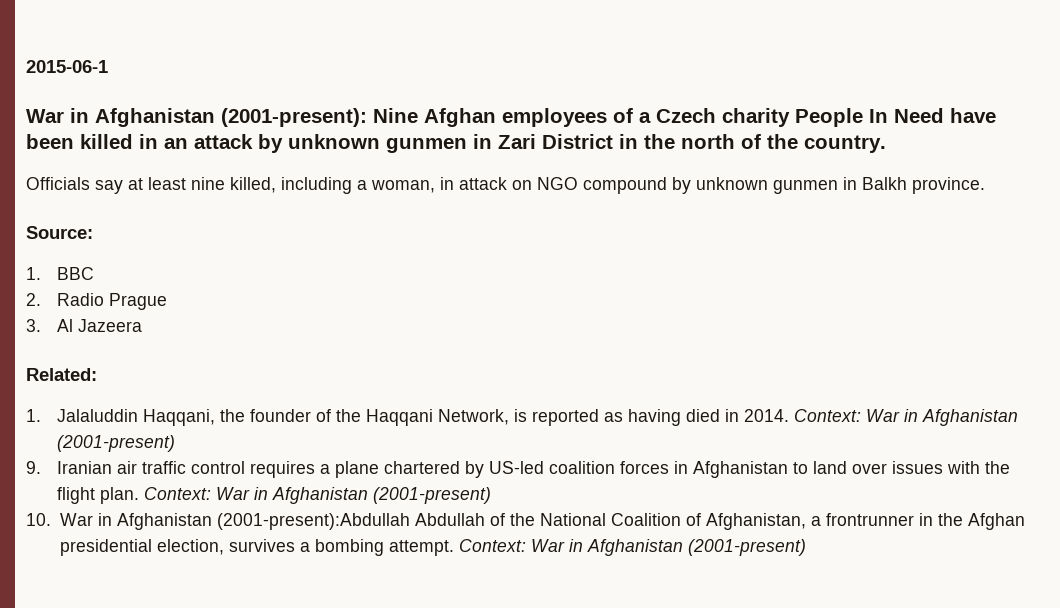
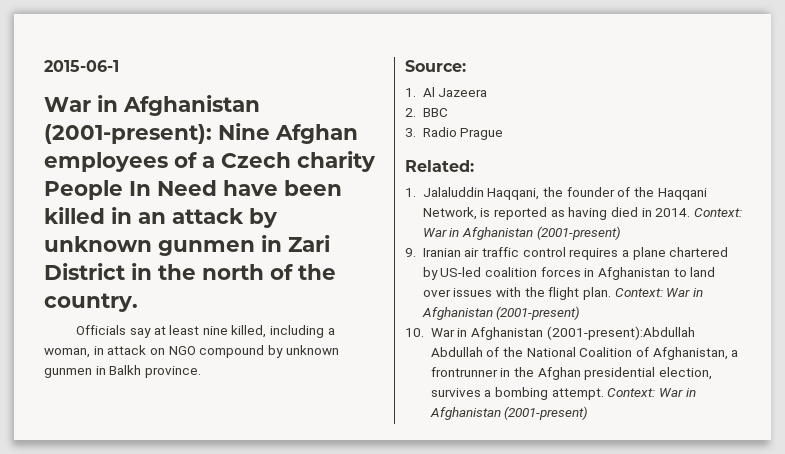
- 1. BBC
+ 1. Al Jazeera
+ 2. BBC
- 2. Radio Prague
+ 3. Radio Prague
- 3. Al Jazeera

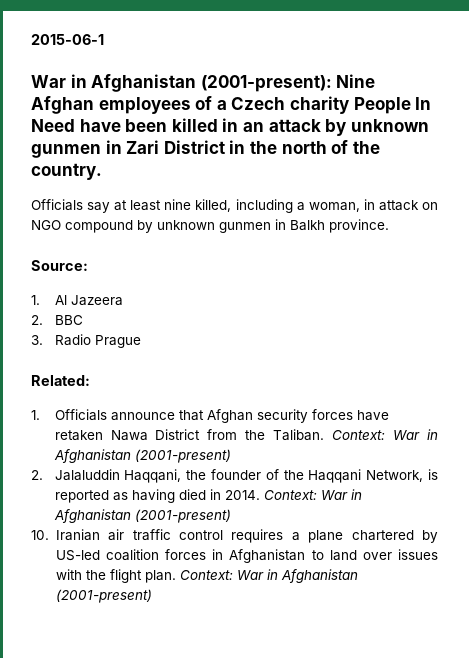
- 1. Jalaluddin Haqqani, the founder of the Haqqani Network, is reported as having died in 2014.
+ 1. Officials announce that Afghan security forces have retaken Nawa District from the Taliban. Context: War in Afghanistan (2001-present)
+ 2. Jalaluddin Haqqani, the founder of the Haqqani Network, is reported as having died in 2014.
- 9. Iranian air traffic control requires a plane chartered by US-led coalition forces in Afghanistan to land over issues with the flight plan.
+ 10. Iranian air traffic control requires a plane chartered by US-led coalition forces in Afghanistan to land over issues with the flight plan.
- 10. War in Afghanistan (2001-present):Abdullah Abdullah of the National Coalition of Afghanistan, a frontrunner in the Afghan presidential election, survives a bombing attempt. Context: War in Afghanistan (2001-present)

